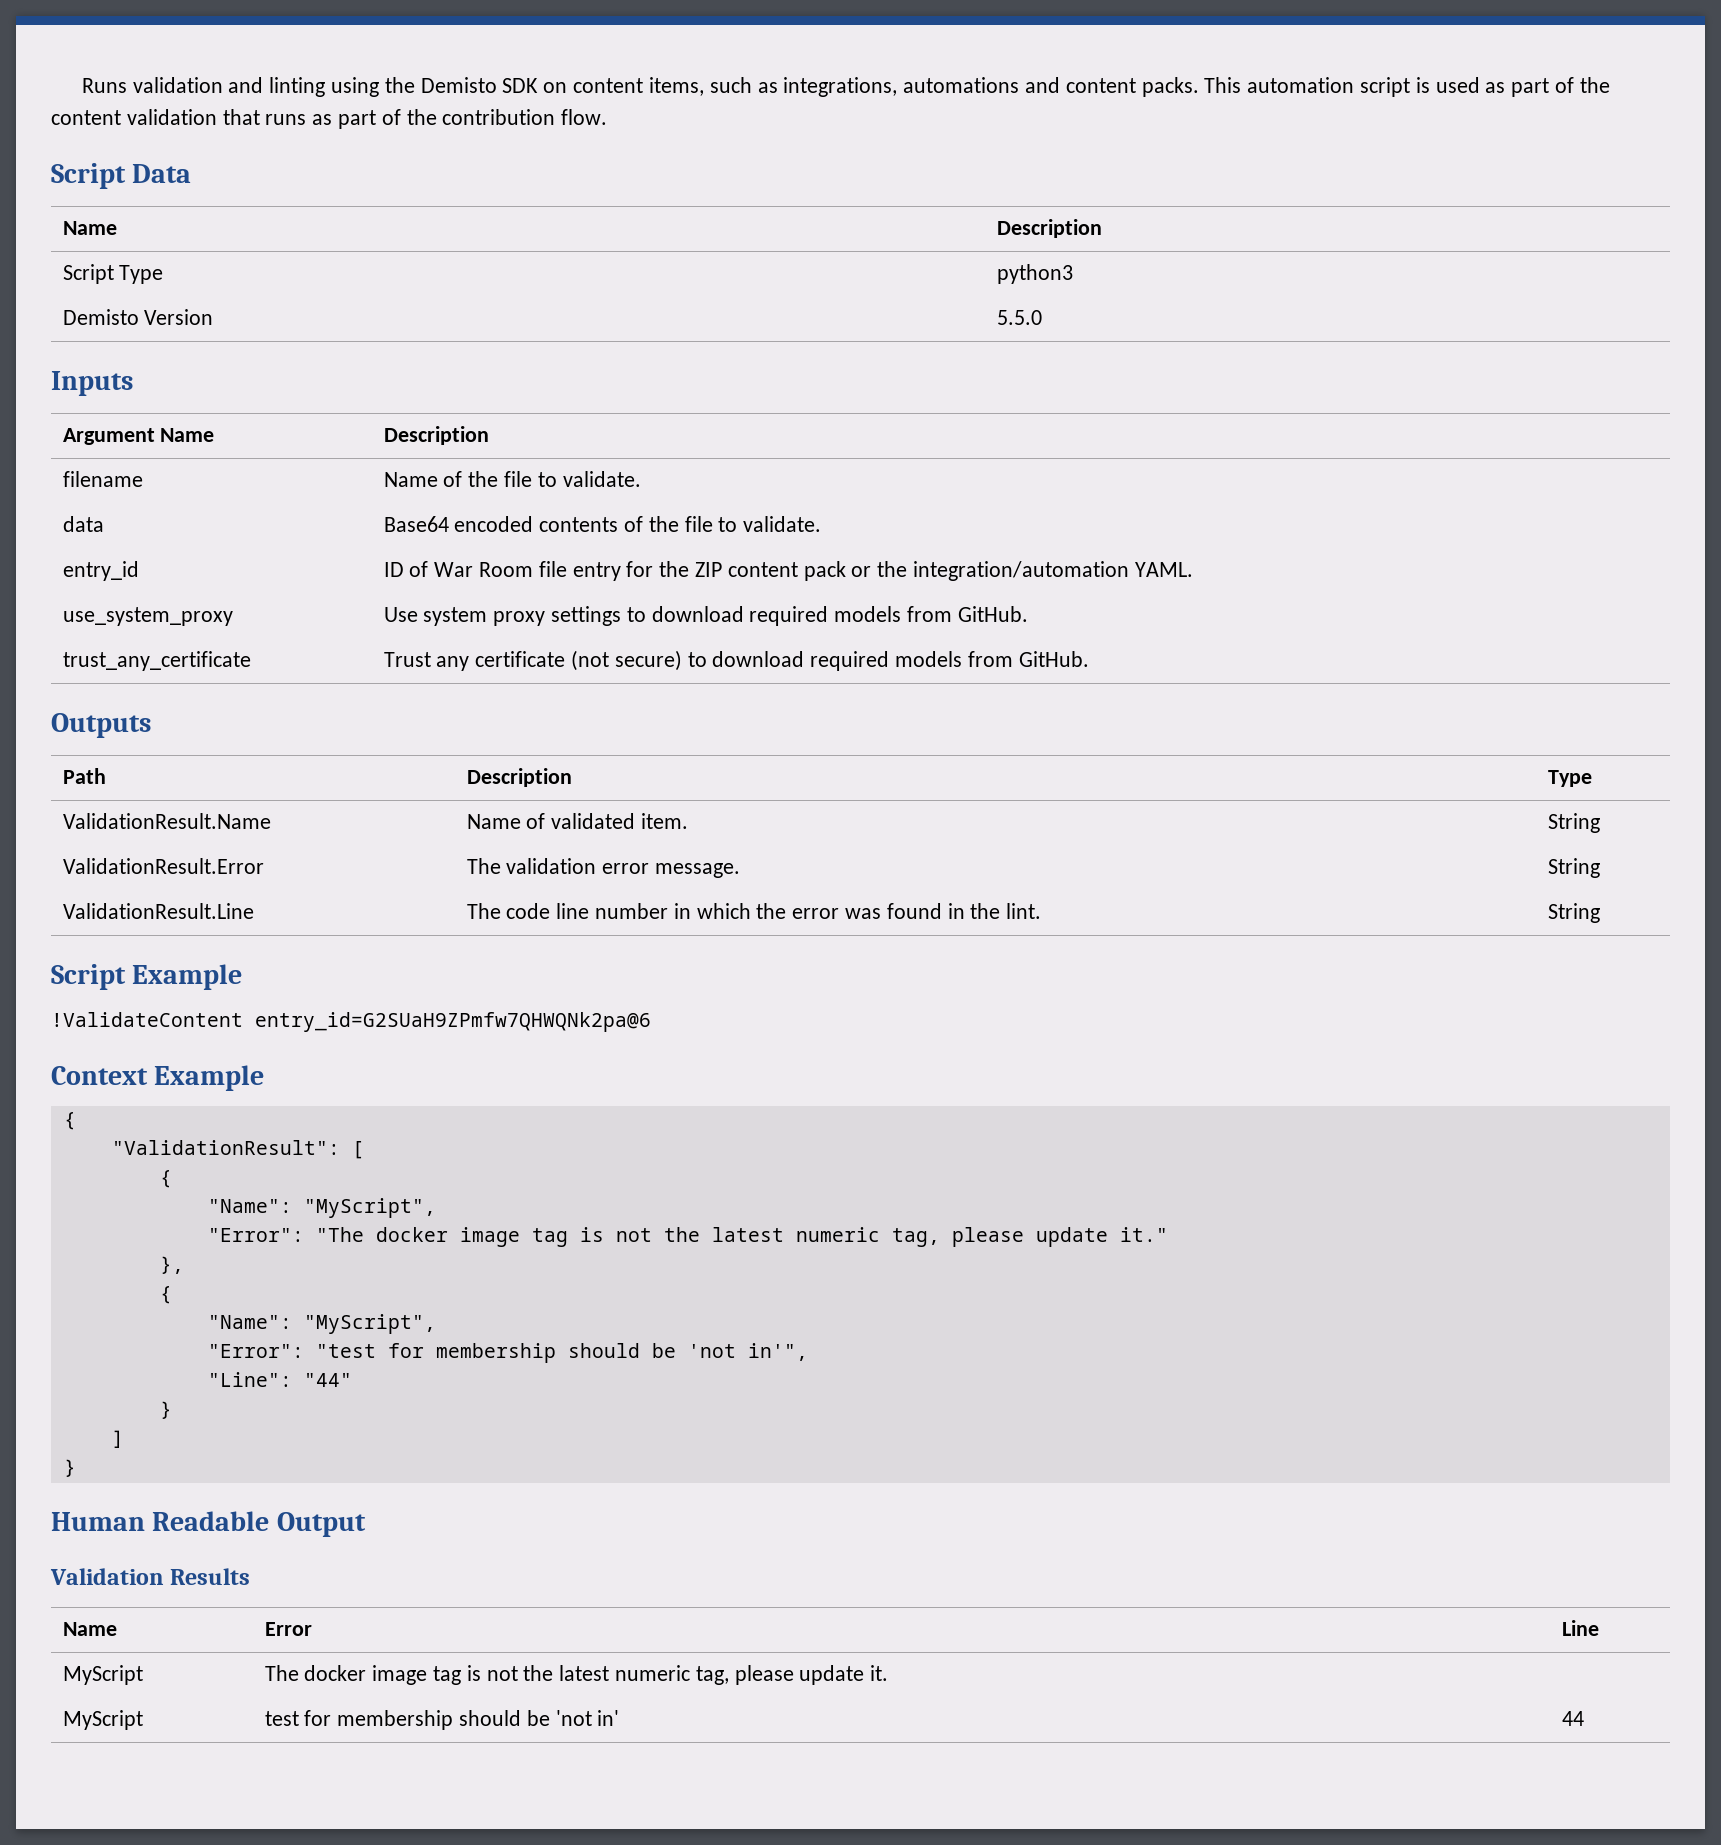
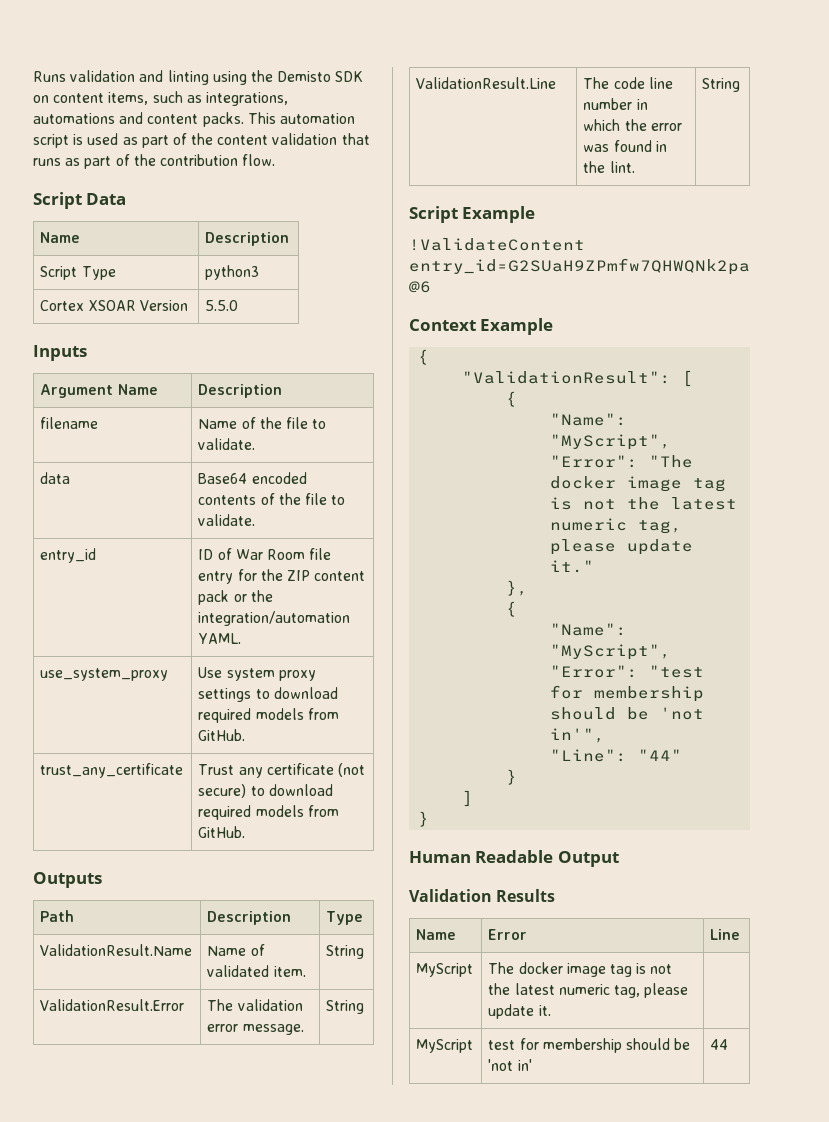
- Demisto Version | 5.5.0
+ Cortex XSOAR Version | 5.5.0

